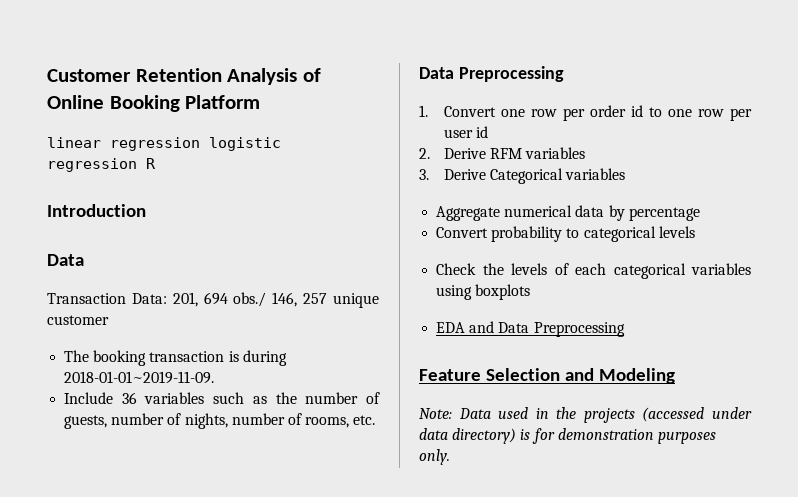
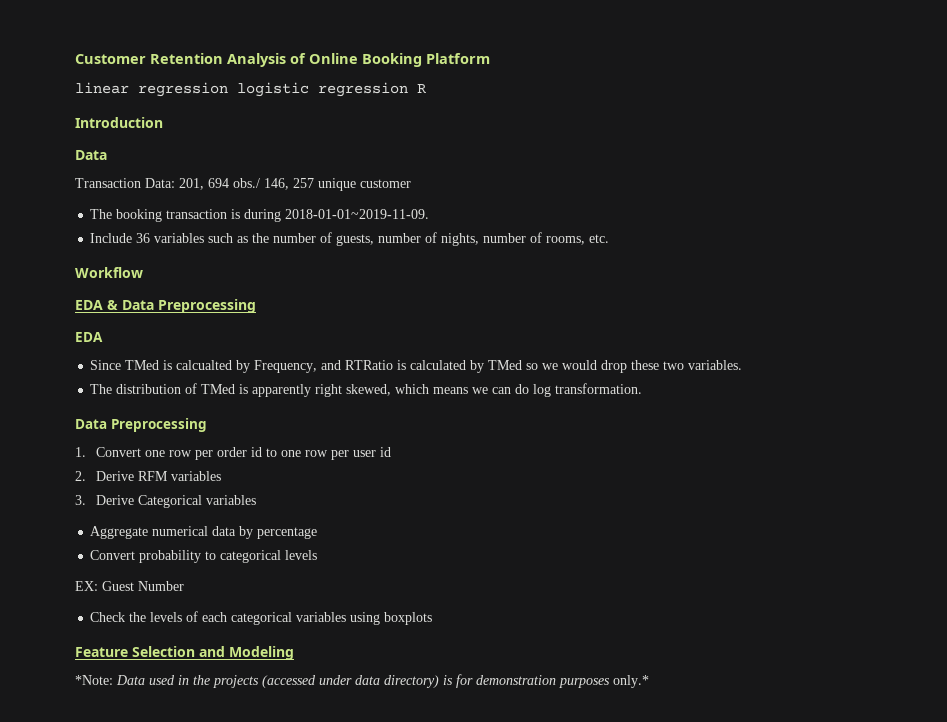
+ Workflow
+ EDA & Data Preprocessing
+ EDA
+ Since TMed is calcualted by Frequency, and RTRatio is calculated by TMed so we would drop these two variables.
+ The distribution of TMed is apparently right skewed, which means we can do log transformation.
+ EX: Guest Number
- EDA and Data Preprocessing
- Note: Data used in the projects (accessed under data directory) is for demonstration purposes only.
+ *Note: Data used in the projects (accessed under data directory) is for demonstration purposes only.*

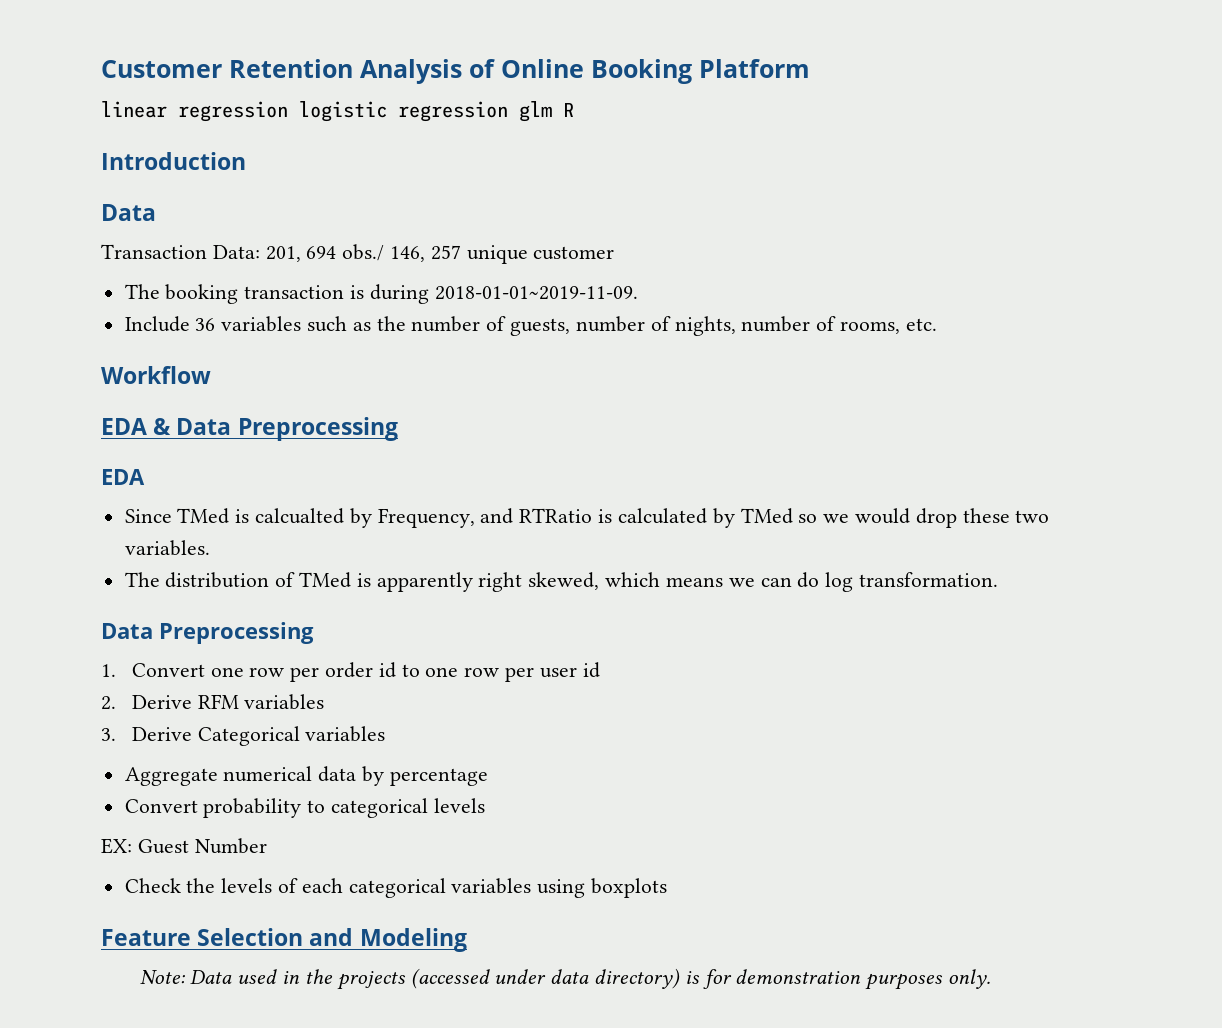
- linear regression logistic regression R
+ linear regression logistic regression glm R
- *Note: Data used in the projects (accessed under data directory) is for demonstration purposes only.*
+ Note: Data used in the projects (accessed under data directory) is for demonstration purposes only.

